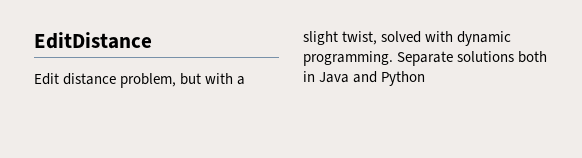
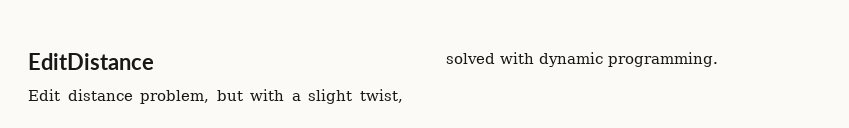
- Separate solutions both in Java and Python

